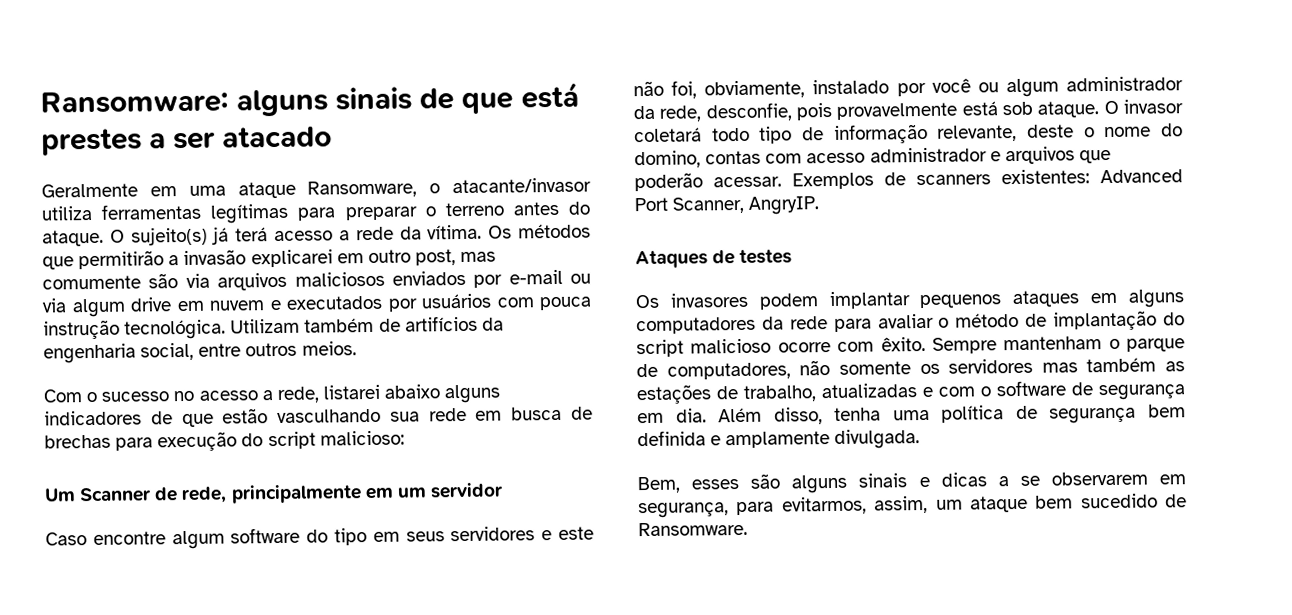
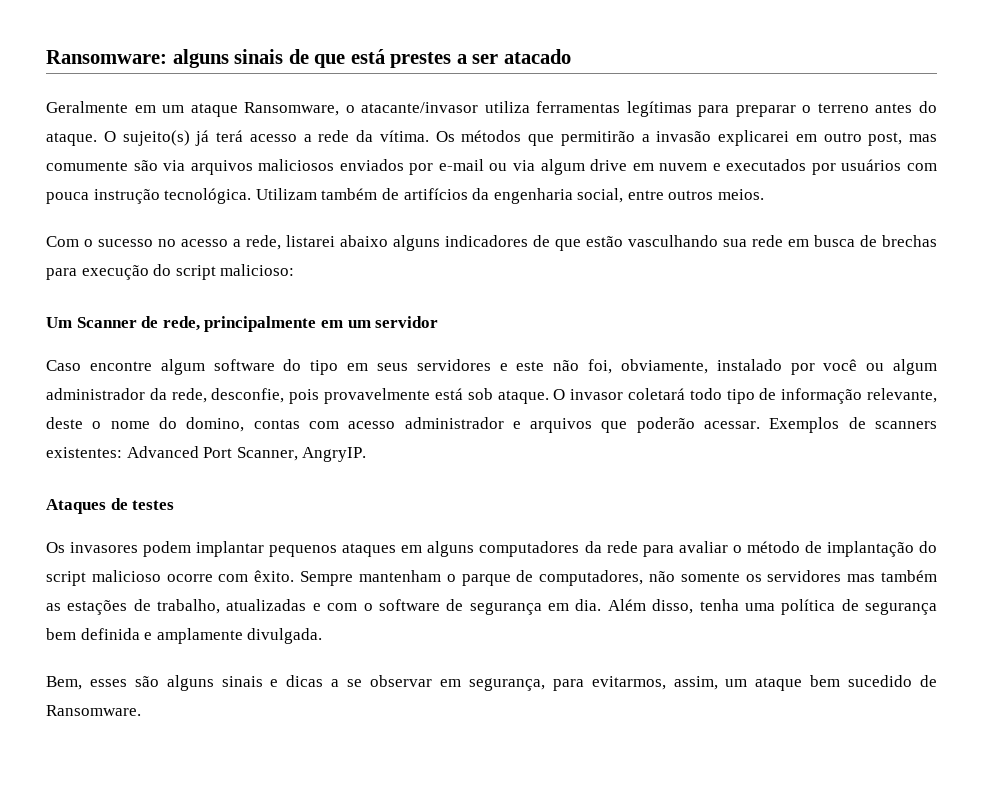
- Geralmente em uma ataque Ransomware, o atacante/invasor utiliza ferramentas legítimas para preparar o terreno antes do ataque.
+ Geralmente em um ataque Ransomware, o atacante/invasor utiliza ferramentas legítimas para preparar o terreno antes do ataque.
- Bem, esses são alguns sinais e dicas a se observarem em segurança, para evitarmos, assim, um ataque bem sucedido de Ransomware.
+ Bem, esses são alguns sinais e dicas a se observar em segurança, para evitarmos, assim, um ataque bem sucedido de Ransomware.

